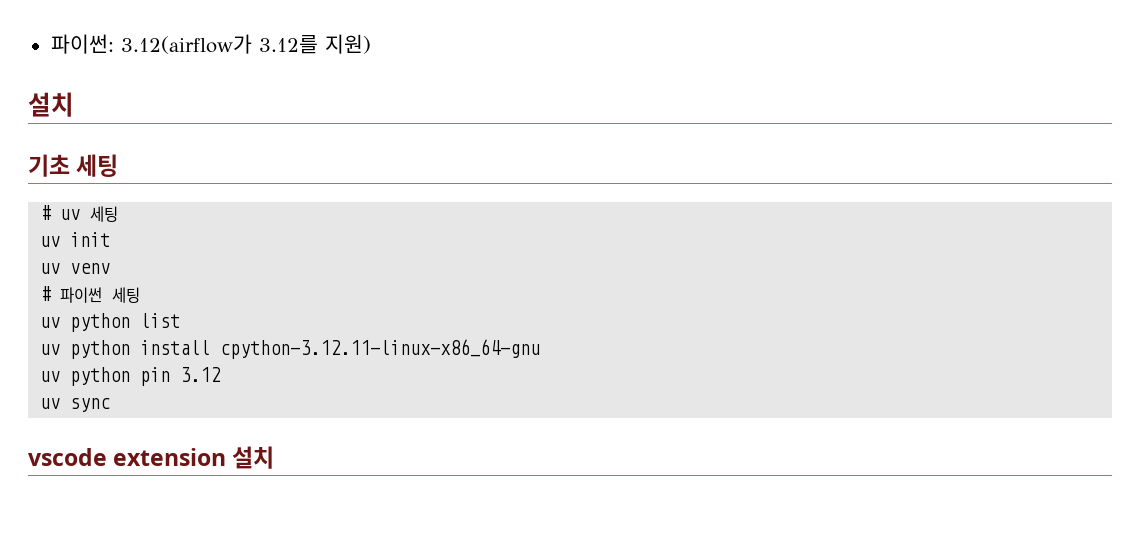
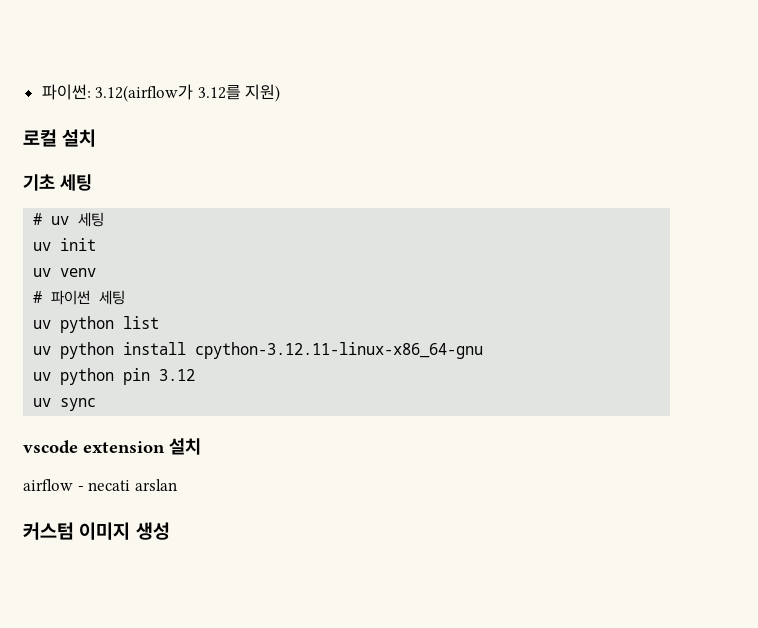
  파이썬: 3.12(airflow가 3.12를 지원)
- 설치
+ 로컬 설치
+ airflow - necati arslan
+ 커스텀 이미지 생성

